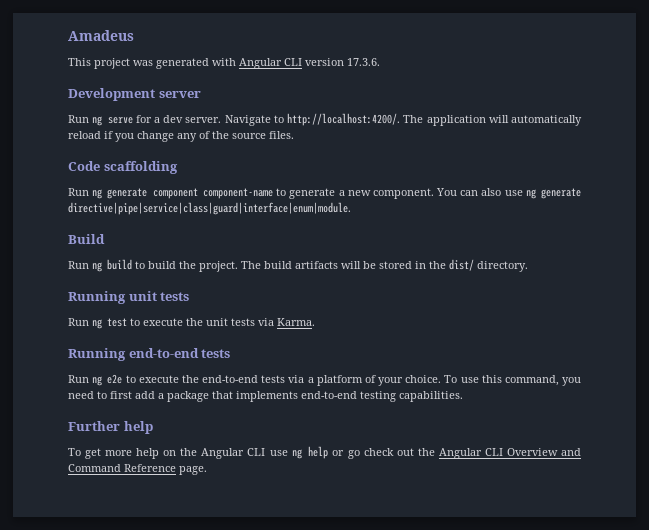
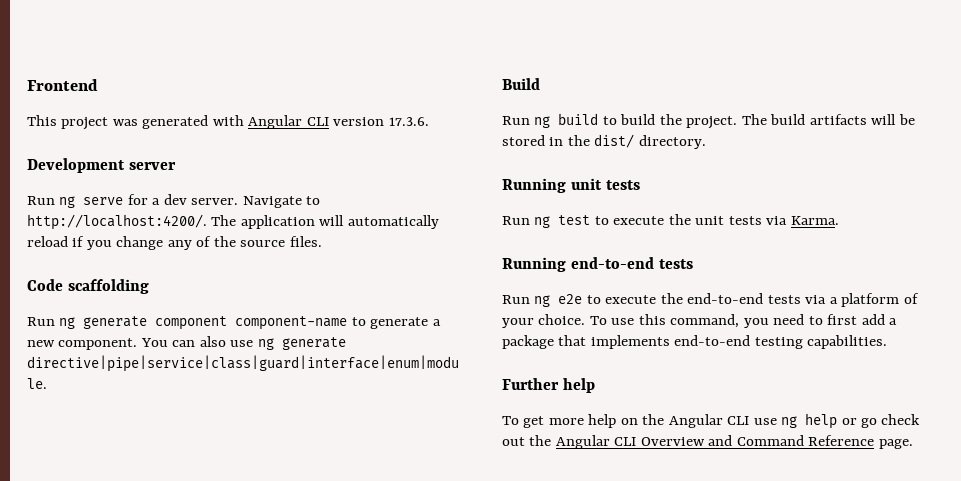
- Amadeus
+ Frontend

